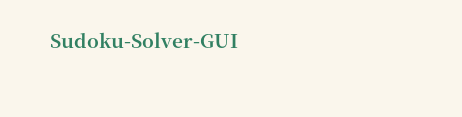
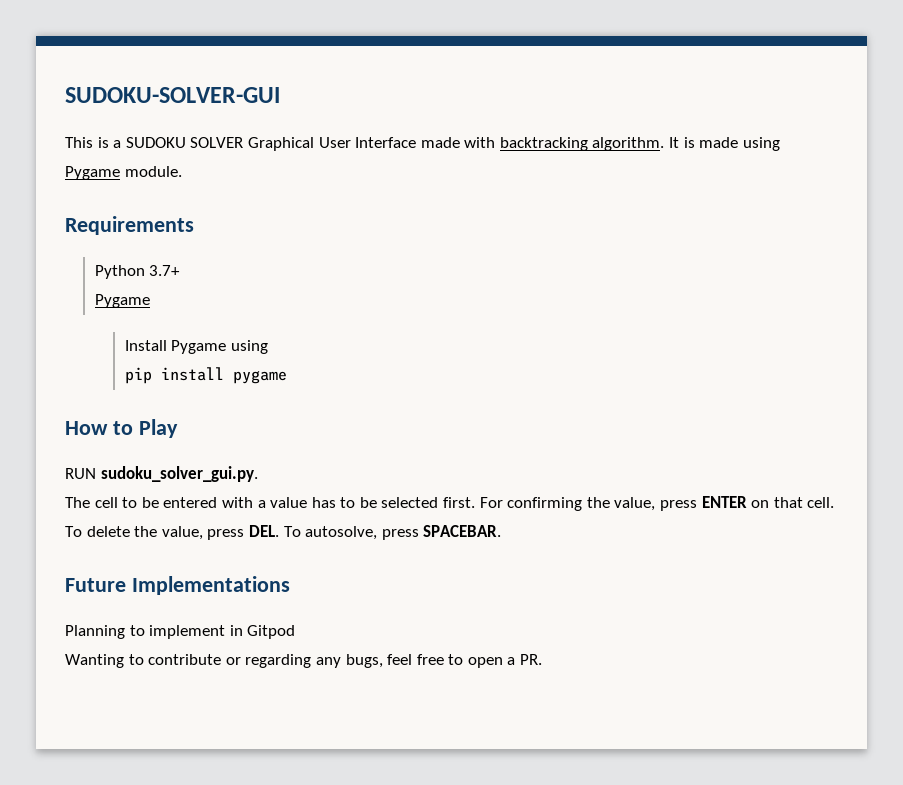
- Sudoku-Solver-GUI
+ SUDOKU-SOLVER-GUI
+ This is a SUDOKU SOLVER Graphical User Interface made with backtracking algorithm. It is made using Pygame module.
+ Requirements
+ Python 3.7+
+ Pygame
+ Install Pygame using
+ pip install pygame
+ How to Play
+ RUN sudoku_solver_gui.py.
+ The cell to be entered with a value has to be selected first. For confirming the value, press ENTER on that cell. To delete the value, press DEL. To autosolve, press SPACEBAR.
+ Future Implementations
+ Planning to implement in Gitpod
+ Wanting to contribute or regarding any bugs, feel free to open a PR.

